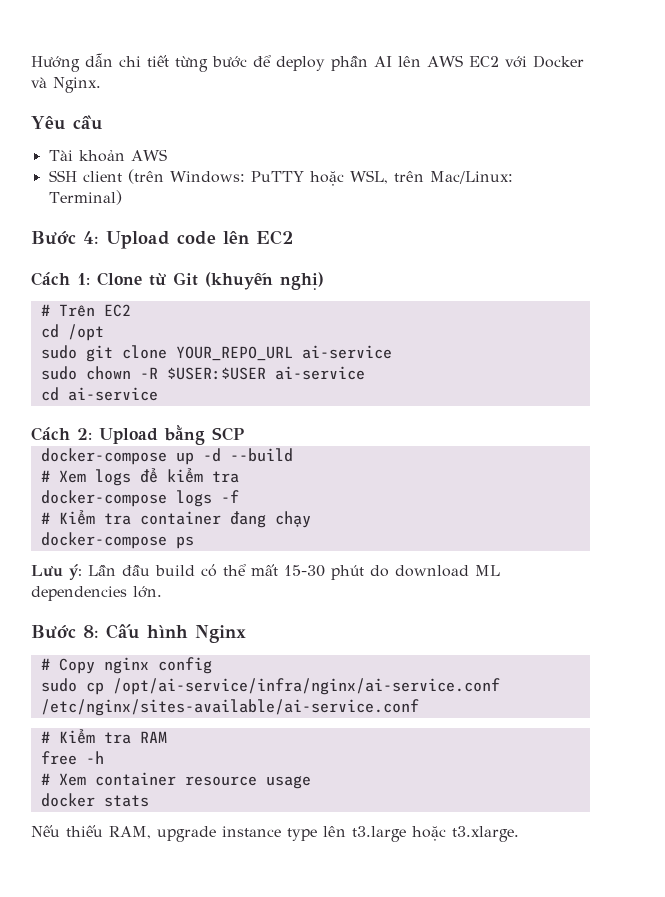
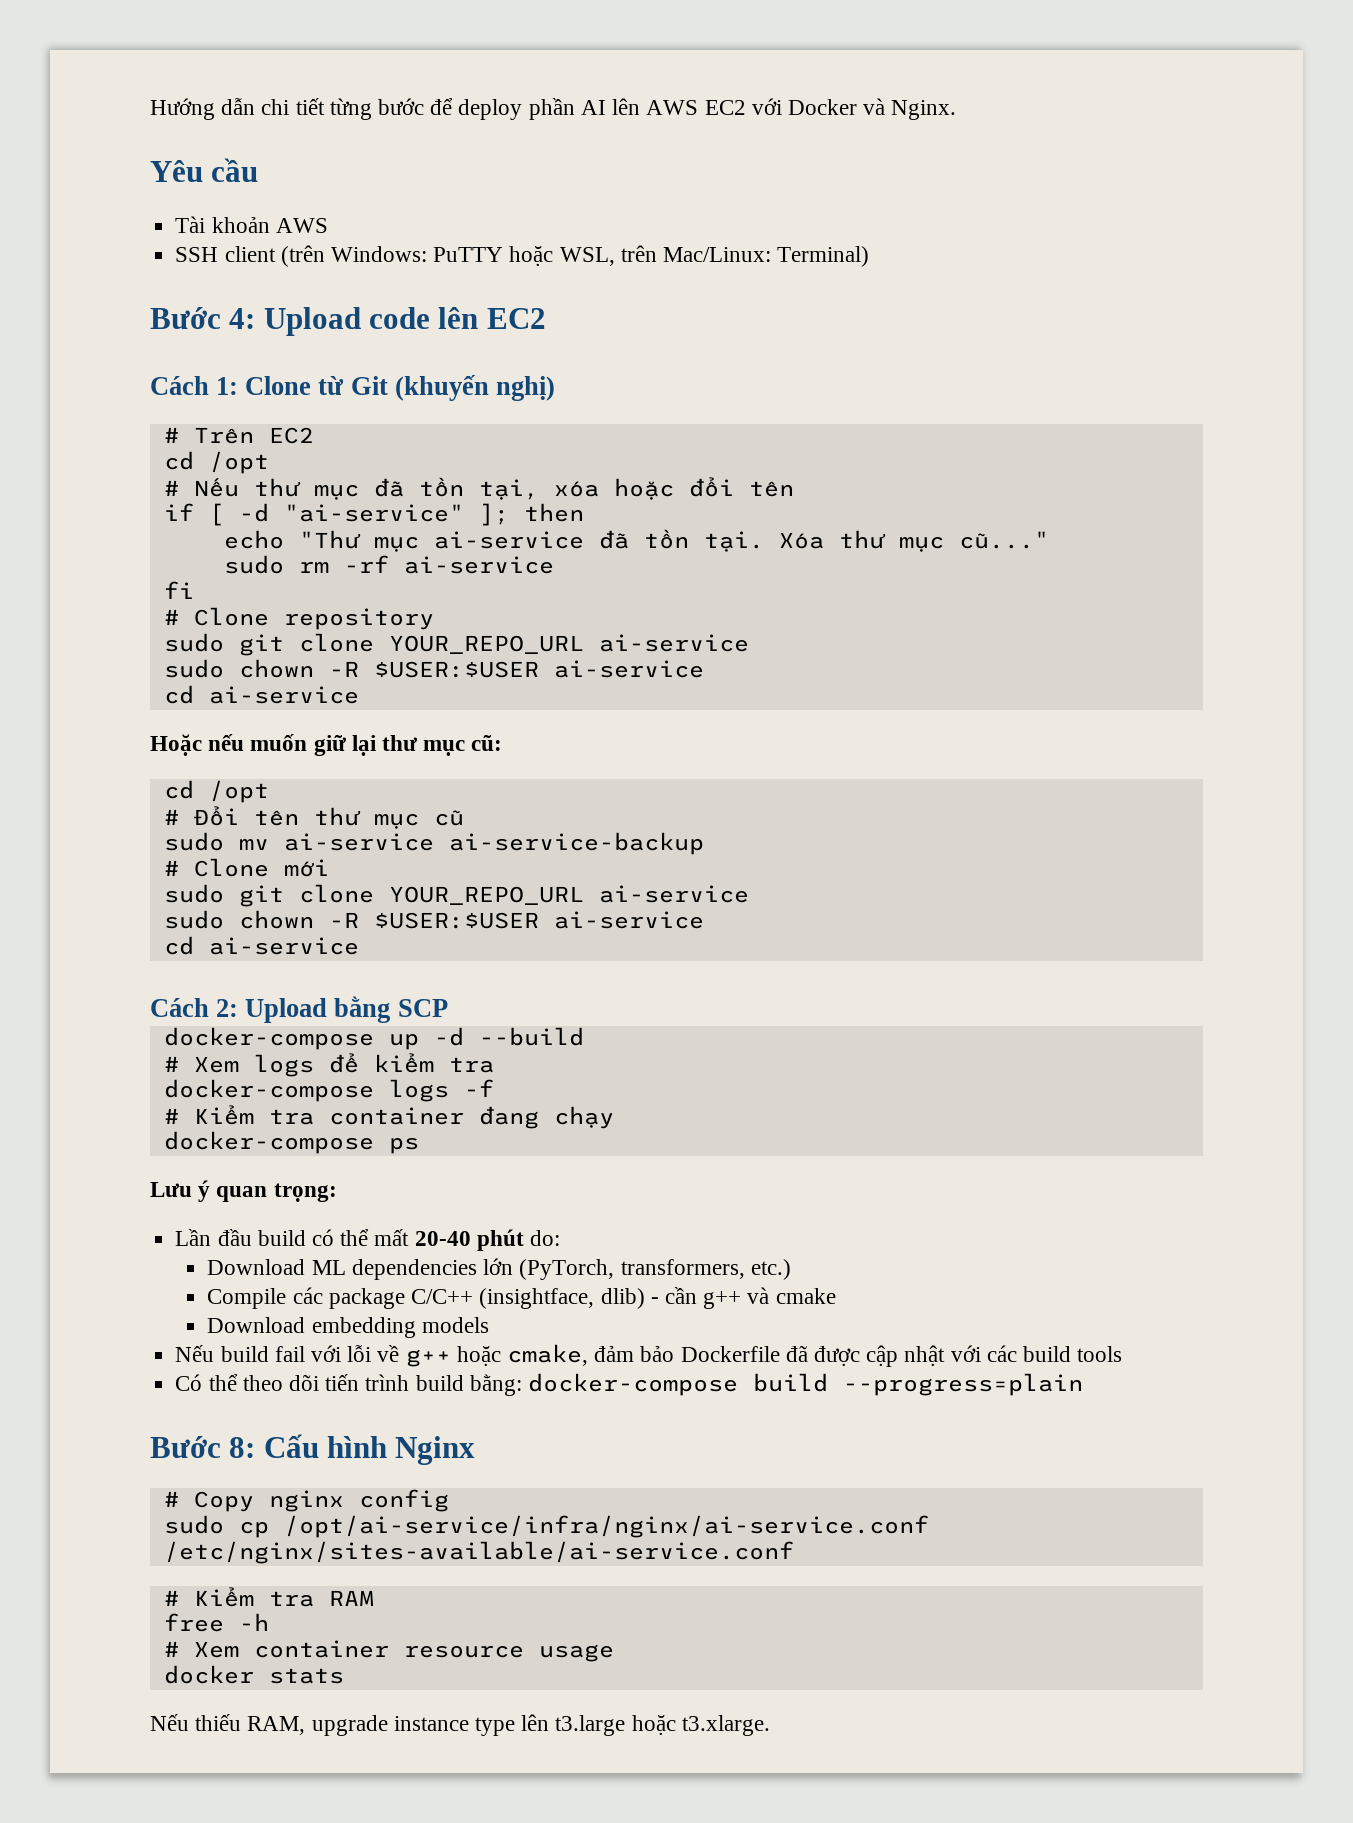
+ # Nếu thư mục đã tồn tại, xóa hoặc đổi tên
+ if [ -d "ai-service" ]; then
+ echo "Thư mục ai-service đã tồn tại. Xóa thư mục cũ..."
+ sudo rm -rf ai-service
+ fi
+ # Clone repository
+ sudo git clone YOUR_REPO_URL ai-service
+ sudo chown -R $USER:$USER ai-service
+ cd ai-service
+ Hoặc nếu muốn giữ lại thư mục cũ:
+ cd /opt
+ # Đổi tên thư mục cũ
+ sudo mv ai-service ai-service-backup
+ # Clone mới
- Lưu ý: Lần đầu build có thể mất 15-30 phút do download ML dependencies lớn.
+ Lưu ý quan trọng:
+ Lần đầu build có thể mất 20-40 phút do:
+ Download ML dependencies lớn (PyTorch, transformers, etc.)
+ Compile các package C/C++ (insightface, dlib) - cần g++ và cmake
+ Download embedding models
+ Nếu build fail với lỗi về g++ hoặc cmake, đảm bảo Dockerfile đã được cập nhật với các build tools
+ Có thể theo dõi tiến trình build bằng: docker-compose build --progress=plain

